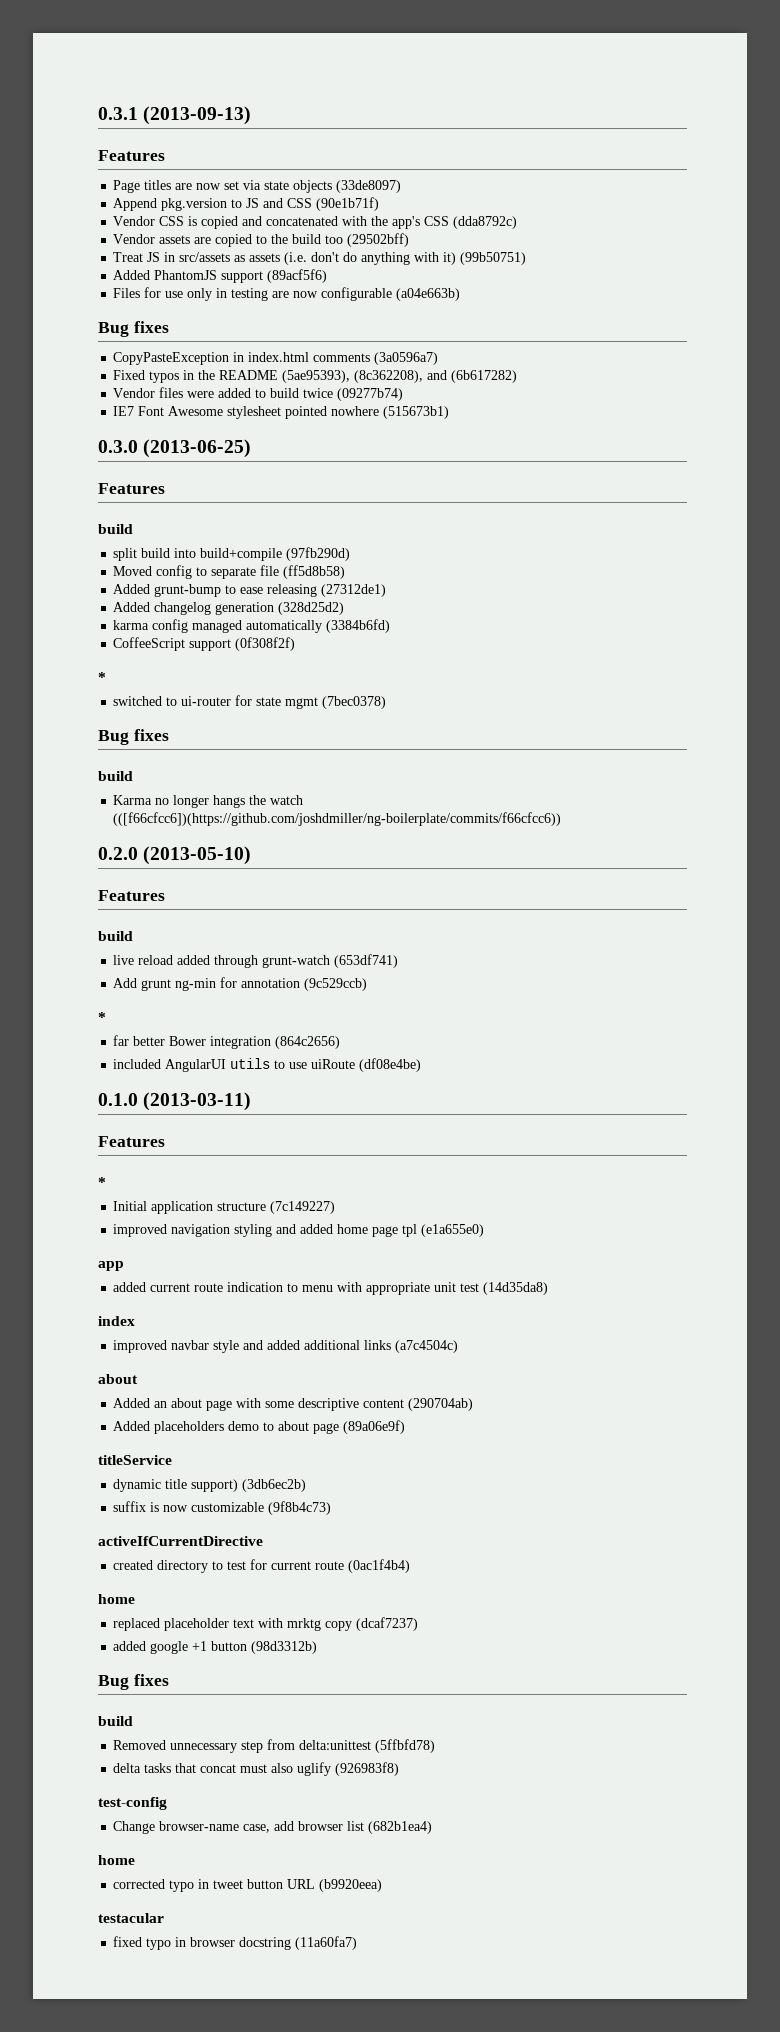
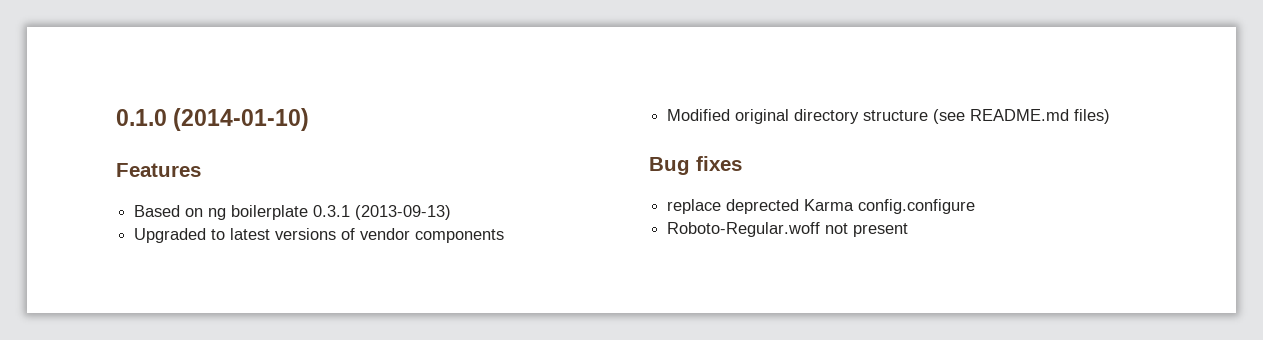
- 0.3.1 (2013-09-13)
+ 0.1.0 (2014-01-10)
  Features
- Page titles are now set via state objects (33de8097)
- Append pkg.version to JS and CSS (90e1b71f)
- Vendor CSS is copied and concatenated with the app's CSS (dda8792c)
- Vendor assets are copied to the build too (29502bff)
- Treat JS in src/assets as assets (i.e. don't do anything with it) (99b50751)
- Added PhantomJS support (89acf5f6)
- Files for use only in testing are now configurable (a04e663b)
+ Based on ng boilerplate 0.3.1 (2013-09-13)
+ Upgraded to latest versions of vendor components
+ Modified original directory structure (see README.md files)
  Bug fixes
- CopyPasteException in index.html comments (3a0596a7)
- Fixed typos in the README (5ae95393), (8c362208), and (6b617282)
- Vendor files were added to build twice (09277b74)
- IE7 Font Awesome stylesheet pointed nowhere (515673b1)
- 0.3.0 (2013-06-25)
- Features
- build
- split build into build+compile (97fb290d)
- Moved config to separate file (ff5d8b58)
- Added grunt-bump to ease releasing (27312de1)
- Added changelog generation (328d25d2)
- karma config managed automatically (3384b6fd)
- CoffeeScript support (0f308f2f)
- *
- switched to ui-router for state mgmt (7bec0378)
- Bug fixes
- build
- Karma no longer hangs the watch (([f66cfcc6])(https://github.com/joshdmiller/ng-boilerplate/commits/f66cfcc6))
- 0.2.0 (2013-05-10)
- Features
- build
- live reload added through grunt-watch (653df741)
- Add grunt ng-min for annotation (9c529ccb)
- *
- far better Bower integration (864c2656)
- included AngularUI utils to use uiRoute (df08e4be)
- 0.1.0 (2013-03-11)
- Features
- *
- Initial application structure (7c149227)
- improved navigation styling and added home page tpl (e1a655e0)
- app
- added current route indication to menu with appropriate unit test (14d35da8)
- index
- improved navbar style and added additional links (a7c4504c)
- about
- Added an about page with some descriptive content (290704ab)
- Added placeholders demo to about page (89a06e9f)
- titleService
- dynamic title support) (3db6ec2b)
- suffix is now customizable (9f8b4c73)
- activeIfCurrentDirective
- created directory to test for current route (0ac1f4b4)
- home
- replaced placeholder text with mrktg copy (dcaf7237)
- added google +1 button (98d3312b)
- Bug fixes
- build
- Removed unnecessary step from delta:unittest (5ffbfd78)
- delta tasks that concat must also uglify (926983f8)
- test-config
- Change browser-name case, add browser list (682b1ea4)
- home
- corrected typo in tweet button URL (b9920eea)
- testacular
- fixed typo in browser docstring (11a60fa7)
+ replace deprected Karma config.configure
+ Roboto-Regular.woff not present

